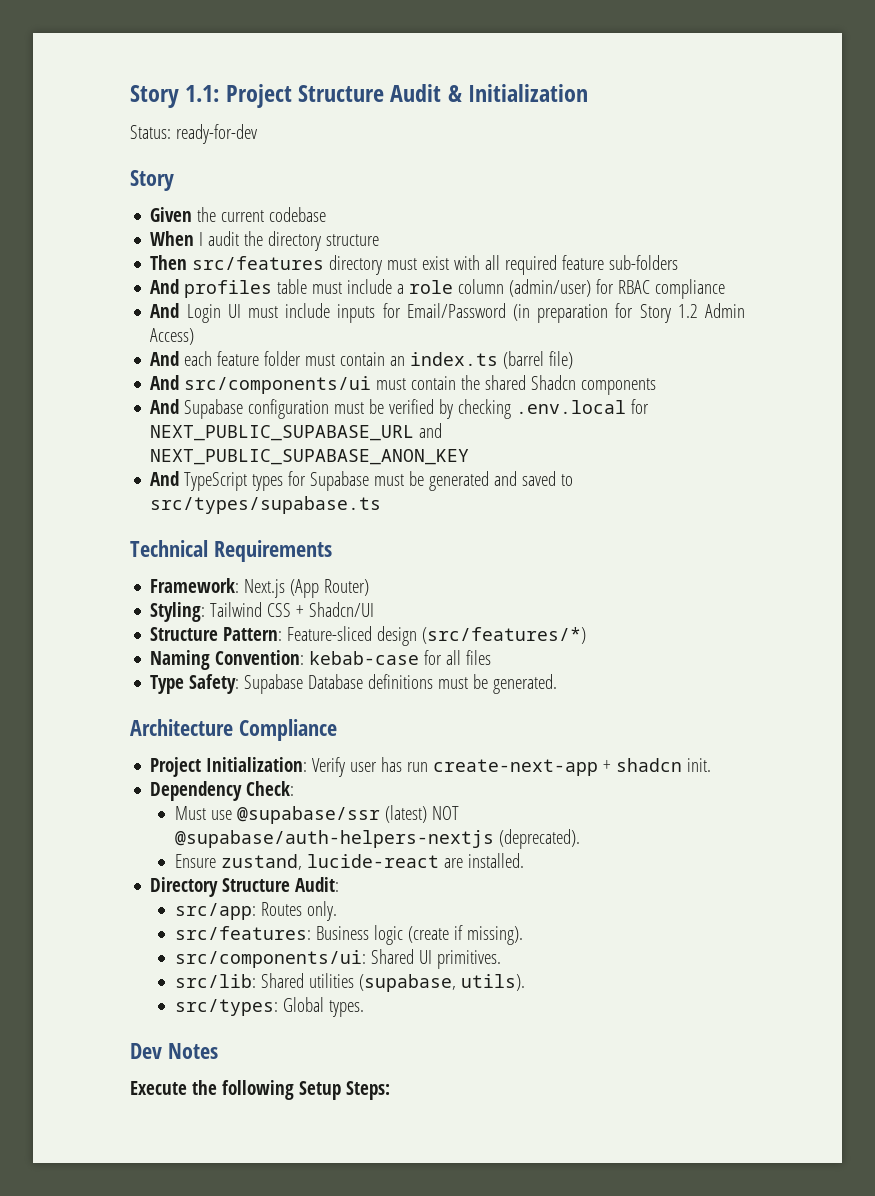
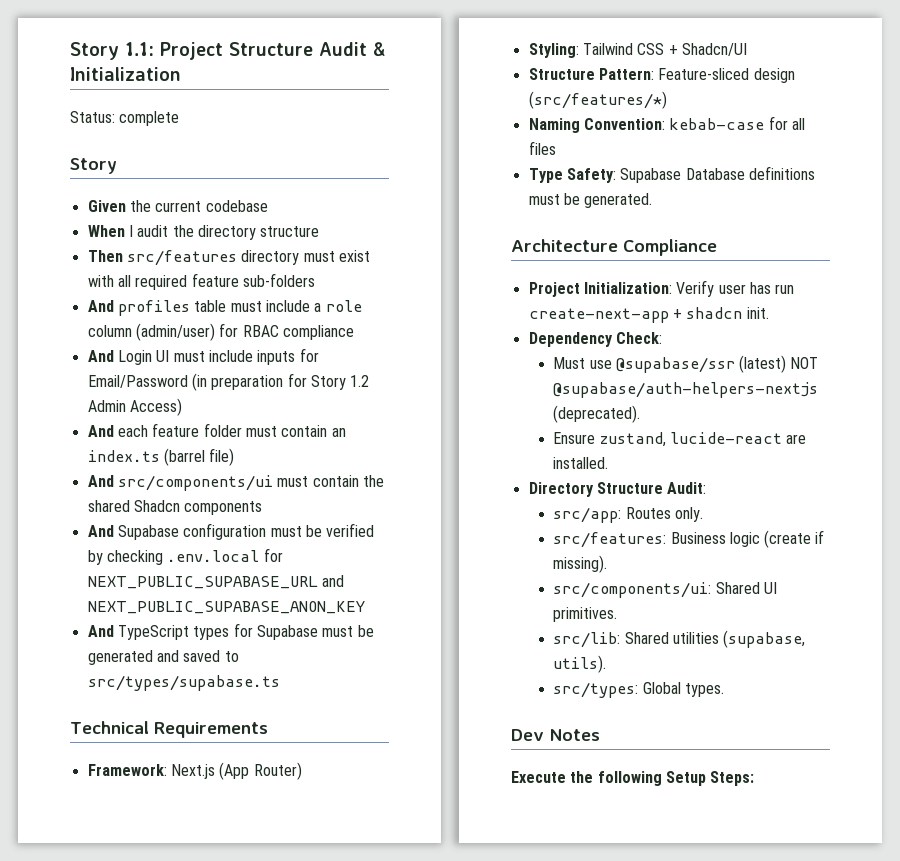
- Status: ready-for-dev
+ Status: complete

